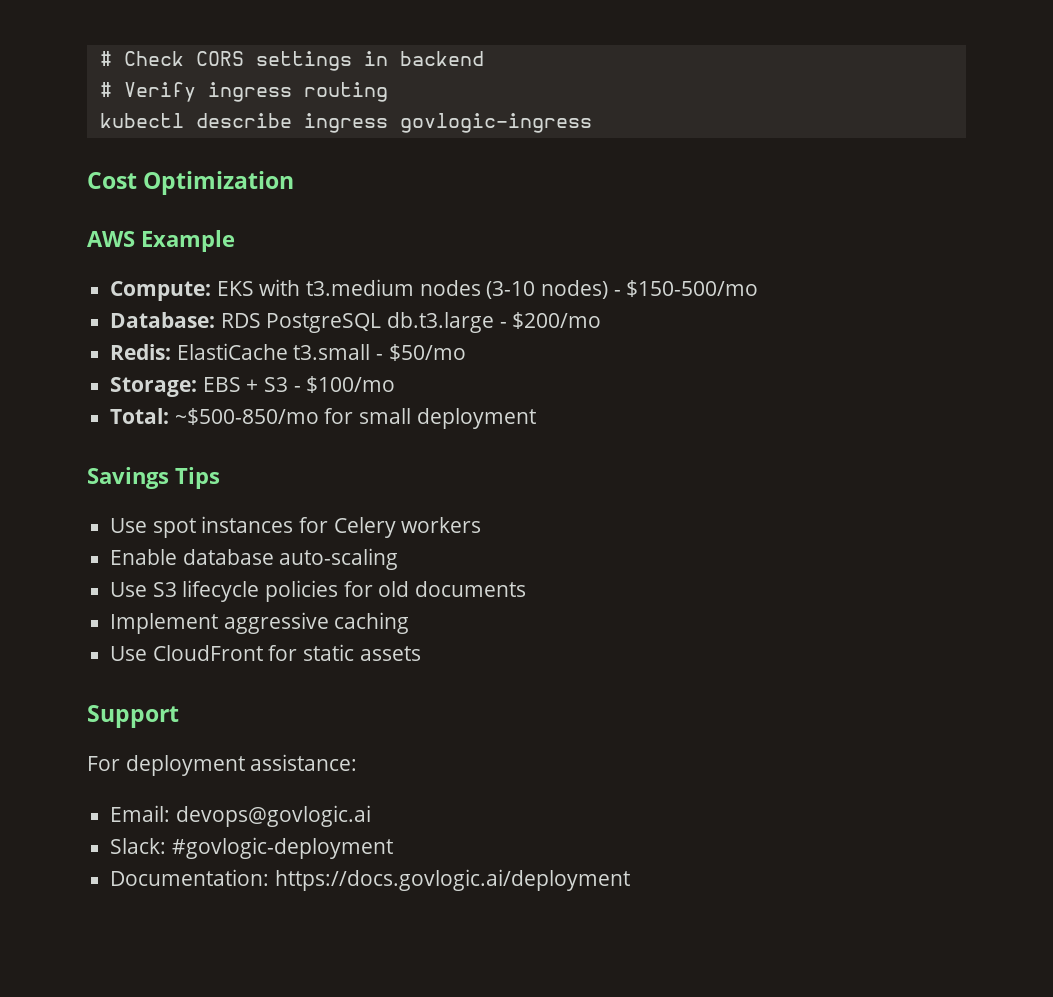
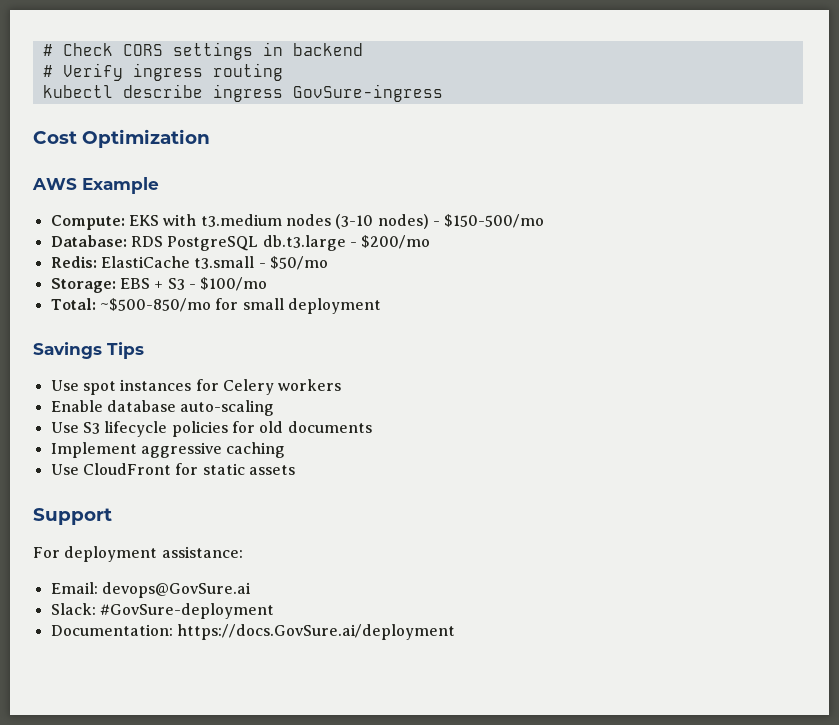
- kubectl describe ingress govlogic-ingress
+ kubectl describe ingress GovSure-ingress
- Email: devops@govlogic.ai
+ Email: devops@GovSure.ai
- Slack: #govlogic-deployment
+ Slack: #GovSure-deployment
- Documentation: https://docs.govlogic.ai/deployment
+ Documentation: https://docs.GovSure.ai/deployment

